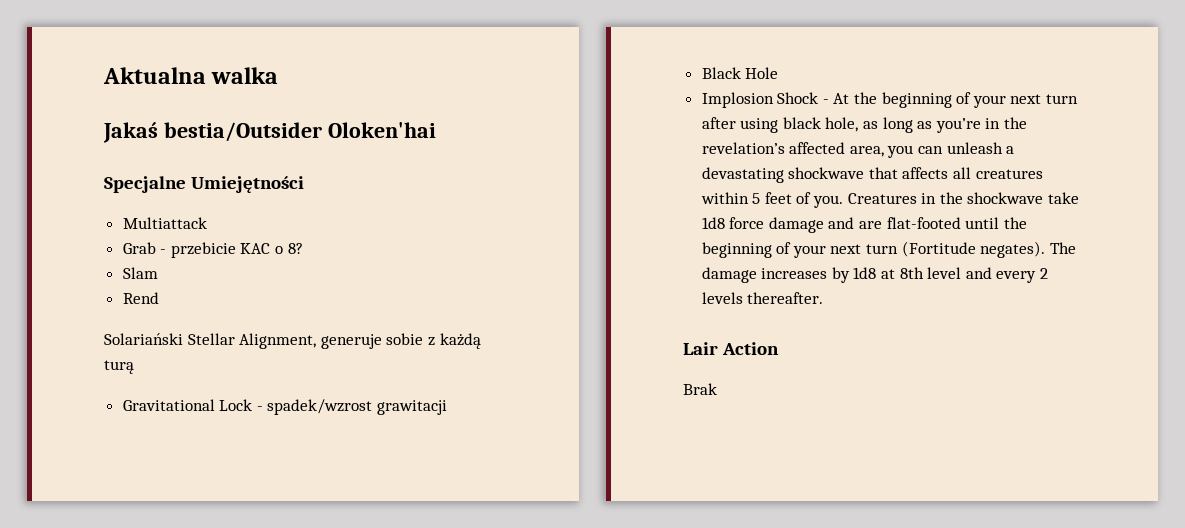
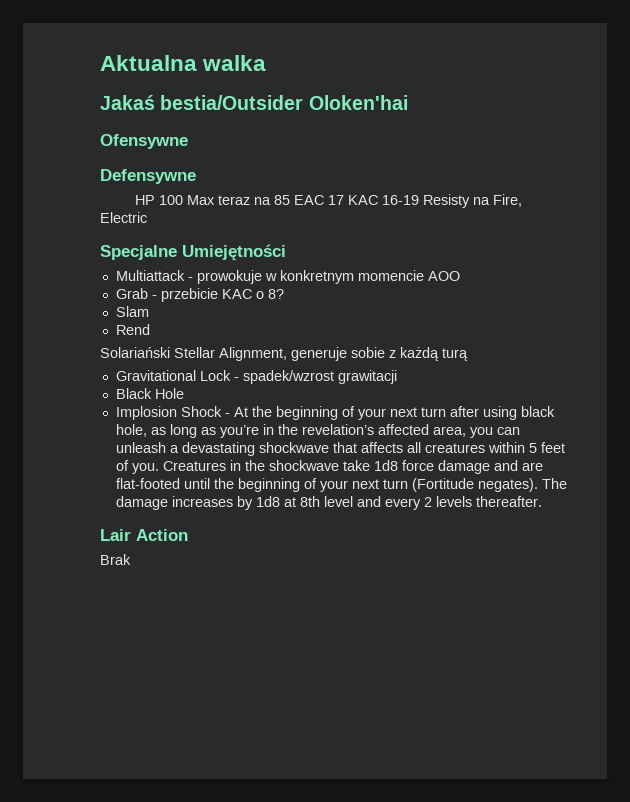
+ Ofensywne
+ Defensywne
+ HP 100 Max teraz na 85 EAC 17 KAC 16-19 Resisty na Fire, Electric
  Specjalne Umiejętności
- Multiattack
+ Multiattack - prowokuje w konkretnym momencie AOO

